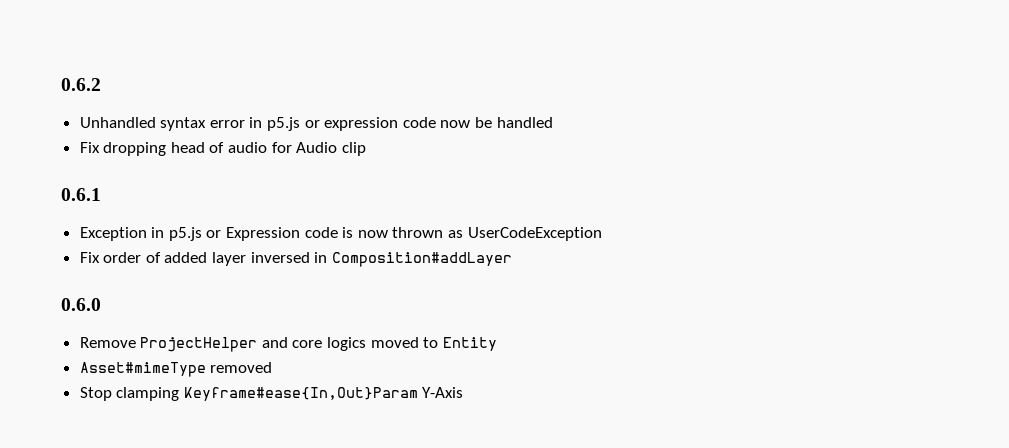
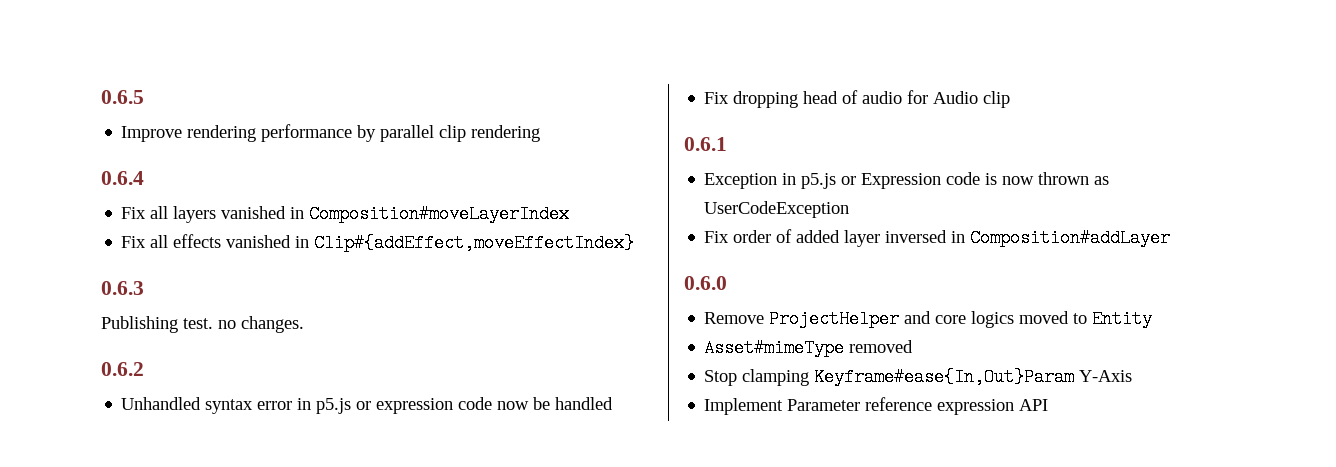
+ 0.6.5
+ Improve rendering performance by parallel clip rendering
+ 0.6.4
+ Fix all layers vanished in Composition#moveLayerIndex
+ Fix all effects vanished in Clip#{addEffect,moveEffectIndex}
+ 0.6.3
+ Publishing test. no changes.
+ Implement Parameter reference expression API

